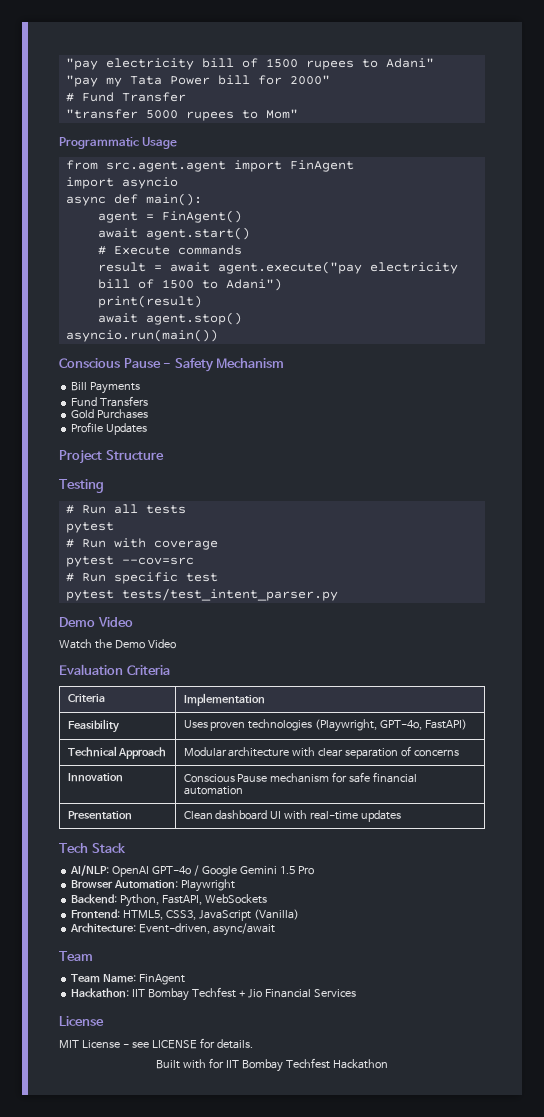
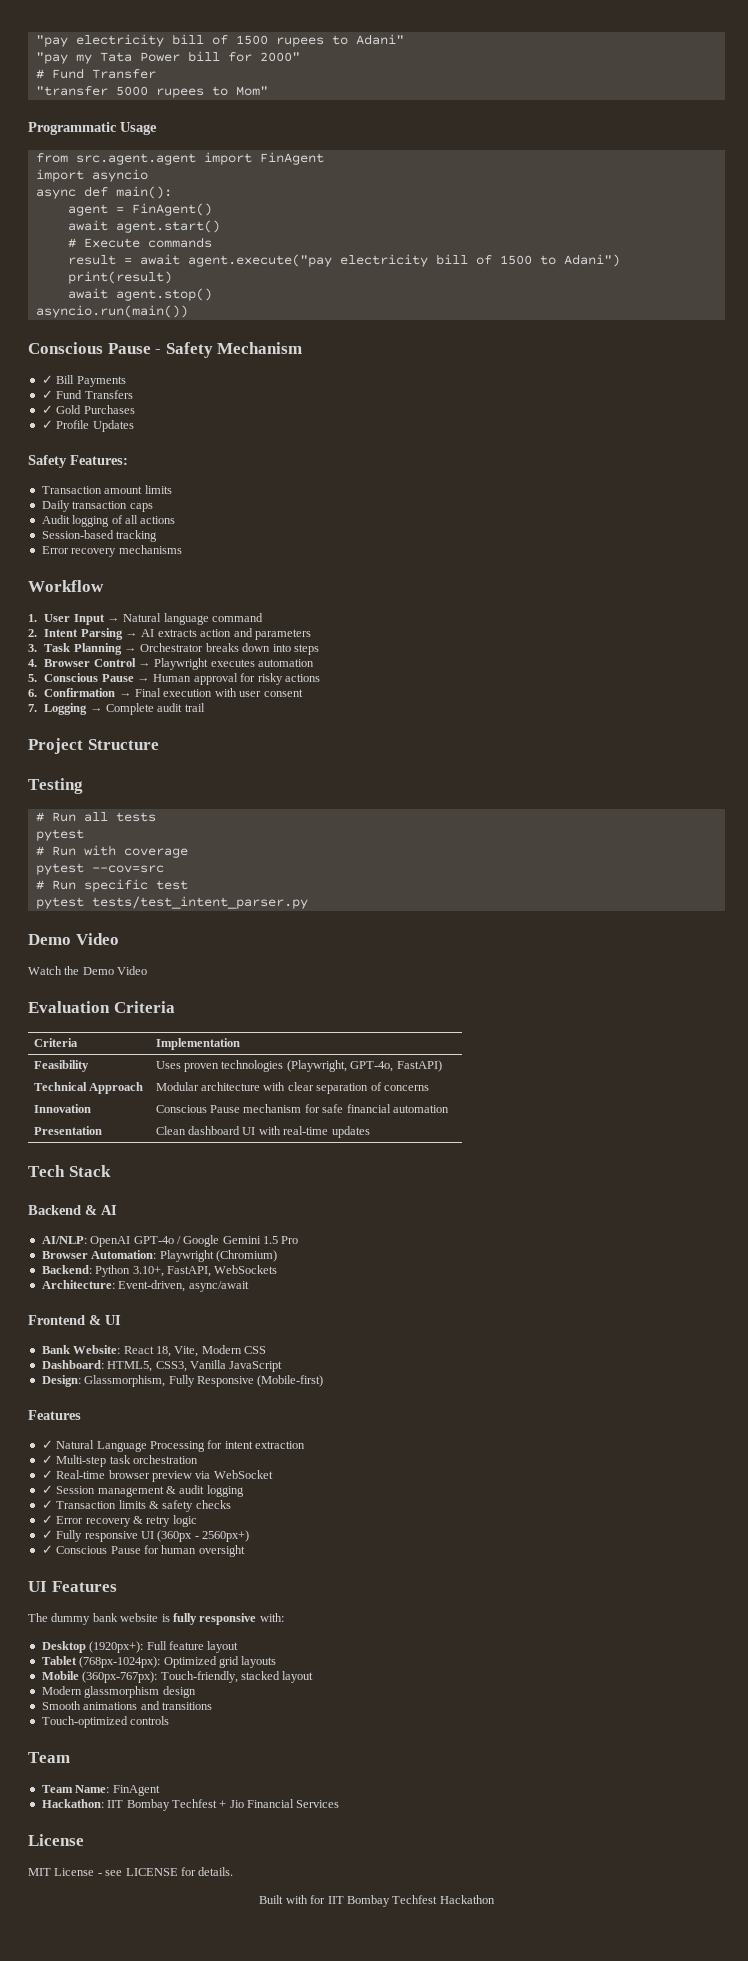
- Bill Payments
+ ✓ Bill Payments
- Fund Transfers
+ ✓ Fund Transfers
- Gold Purchases
+ ✓ Gold Purchases
- Profile Updates
+ ✓ Profile Updates
+ Safety Features:
+ Transaction amount limits
+ Daily transaction caps
+ Audit logging of all actions
+ Session-based tracking
+ Error recovery mechanisms
+ Workflow
+ 1. User Input → Natural language command
+ 2. Intent Parsing → AI extracts action and parameters
+ 3. Task Planning → Orchestrator breaks down into steps
+ 4. Browser Control → Playwright executes automation
+ 5. Conscious Pause → Human approval for risky actions
+ 6. Confirmation → Final execution with user consent
+ 7. Logging → Complete audit trail
+ Backend & AI
- Browser Automation: Playwright
+ Browser Automation: Playwright (Chromium)
- Backend: Python, FastAPI, WebSockets
+ Backend: Python 3.10+, FastAPI, WebSockets
- Frontend: HTML5, CSS3, JavaScript (Vanilla)
  Architecture: Event-driven, async/await
+ Frontend & UI
+ Bank Website: React 18, Vite, Modern CSS
+ Dashboard: HTML5, CSS3, Vanilla JavaScript
+ Design: Glassmorphism, Fully Responsive (Mobile-first)
+ Features
+ ✓ Natural Language Processing for intent extraction
+ ✓ Multi-step task orchestration
+ ✓ Real-time browser preview via WebSocket
+ ✓ Session management & audit logging
+ ✓ Transaction limits & safety checks
+ ✓ Error recovery & retry logic
+ ✓ Fully responsive UI (360px - 2560px+)
+ ✓ Conscious Pause for human oversight
+ UI Features
+ The dummy bank website is fully responsive with:
+ Desktop (1920px+): Full feature layout
+ Tablet (768px-1024px): Optimized grid layouts
+ Mobile (360px-767px): Touch-friendly, stacked layout
+ Modern glassmorphism design
+ Smooth animations and transitions
+ Touch-optimized controls

